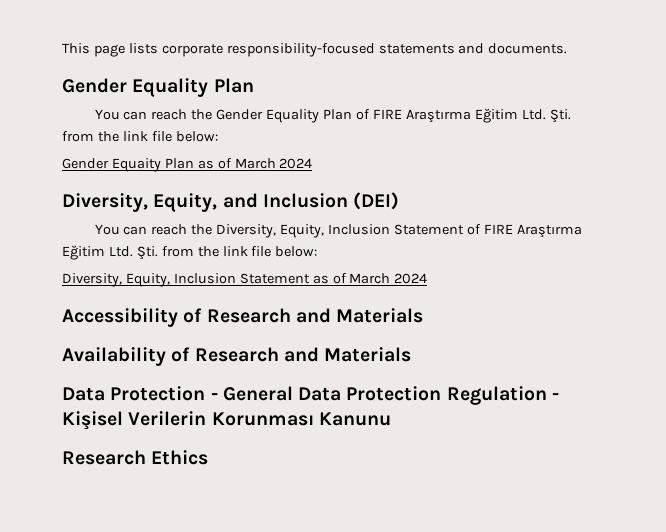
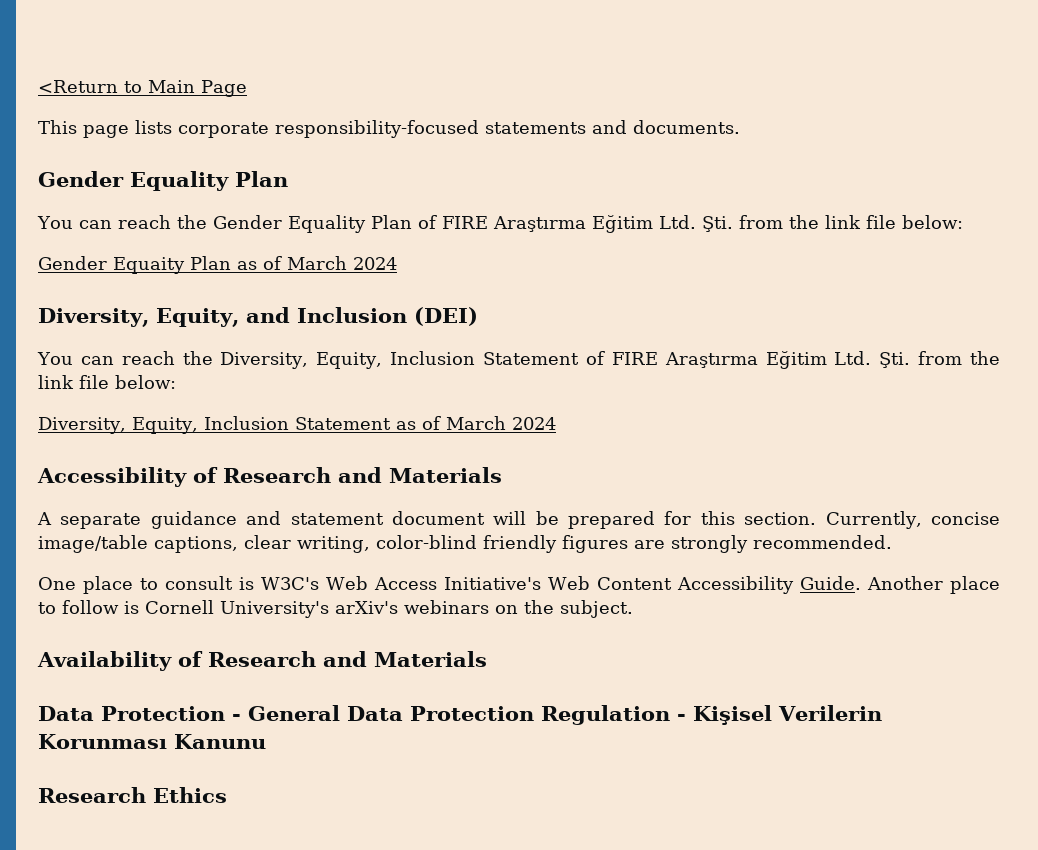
+ <Return to Main Page
+ A separate guidance and statement document will be prepared for this section. Currently, concise image/table captions, clear writing, color-blind friendly figures are strongly recommended.
+ One place to consult is W3C's Web Access Initiative's Web Content Accessibility Guide. Another place to follow is Cornell University's arXiv's webinars on the subject.

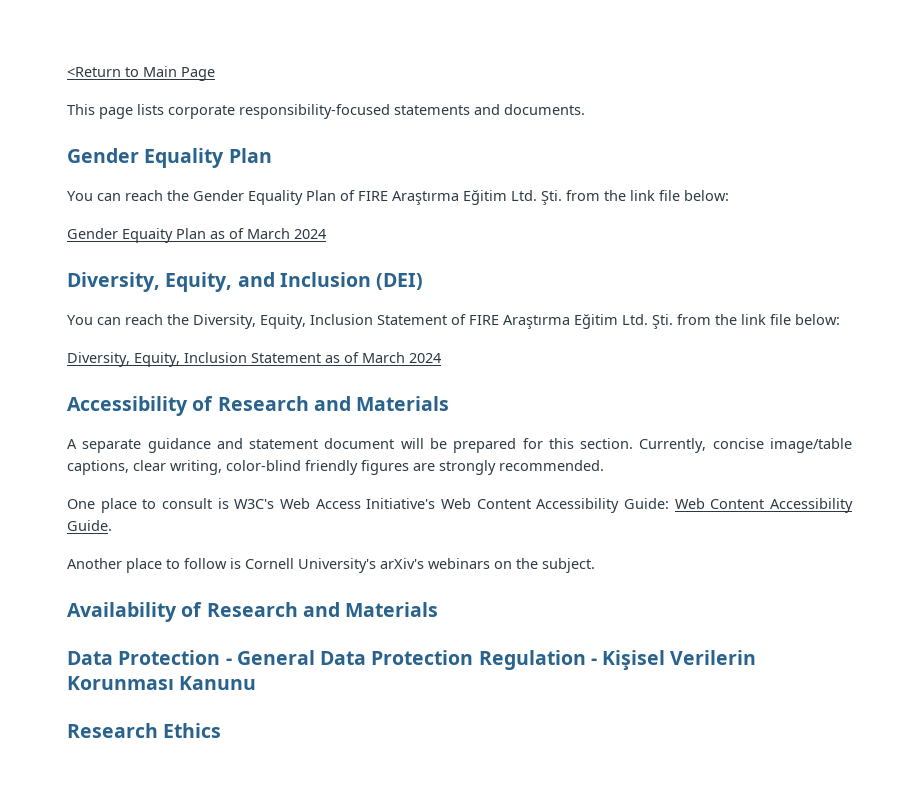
- One place to consult is W3C's Web Access Initiative's Web Content Accessibility Guide. Another place to follow is Cornell University's arXiv's webinars on the subject.
+ One place to consult is W3C's Web Access Initiative's Web Content Accessibility Guide: Web Content Accessibility Guide.
+ Another place to follow is Cornell University's arXiv's webinars on the subject.

